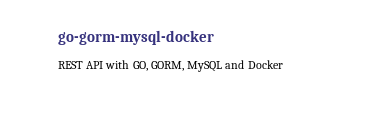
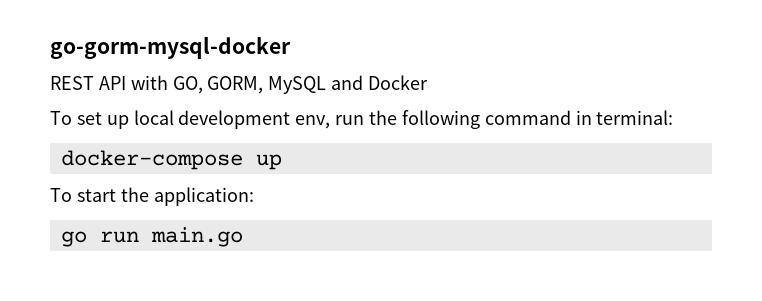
+ To set up local development env, run the following command in terminal:
+ docker-compose up
+ To start the application:
+ go run main.go

